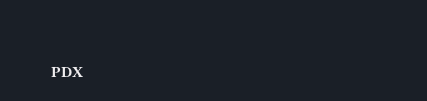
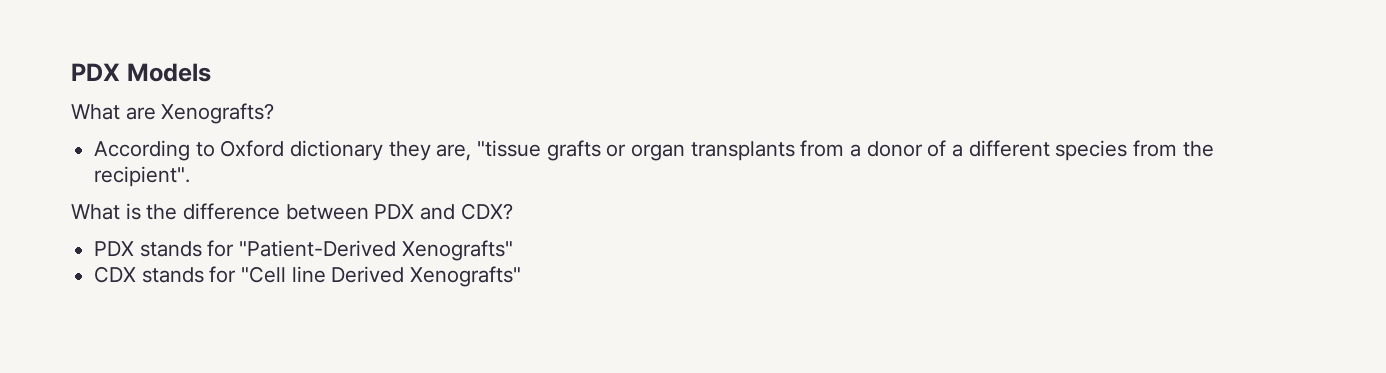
- PDX
+ PDX Models
+ What are Xenografts?
+ According to Oxford dictionary they are, "tissue grafts or organ transplants from a donor of a different species from the recipient".
+ What is the difference between PDX and CDX?
+ PDX stands for "Patient-Derived Xenografts"
+ CDX stands for "Cell line Derived Xenografts"

